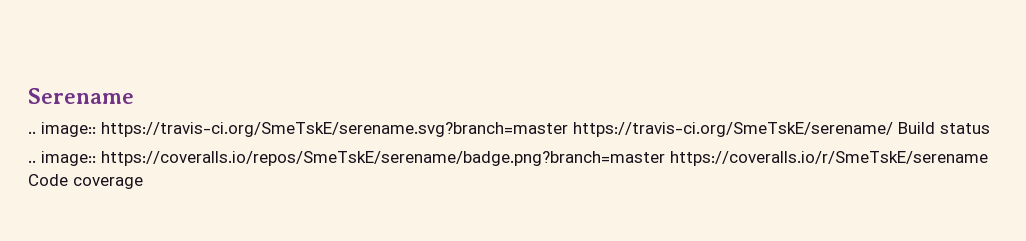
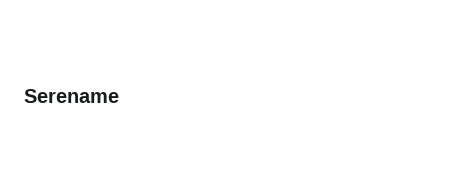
- .. image:: https://travis-ci.org/SmeTskE/serename.svg?branch=master https://travis-ci.org/SmeTskE/serename/ Build status
- .. image:: https://coveralls.io/repos/SmeTskE/serename/badge.png?branch=master https://coveralls.io/r/SmeTskE/serename Code coverage

